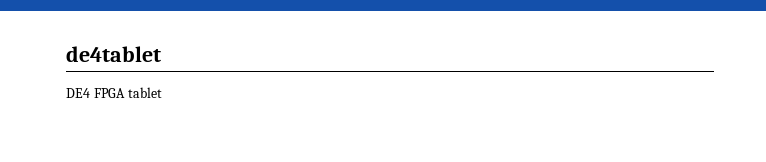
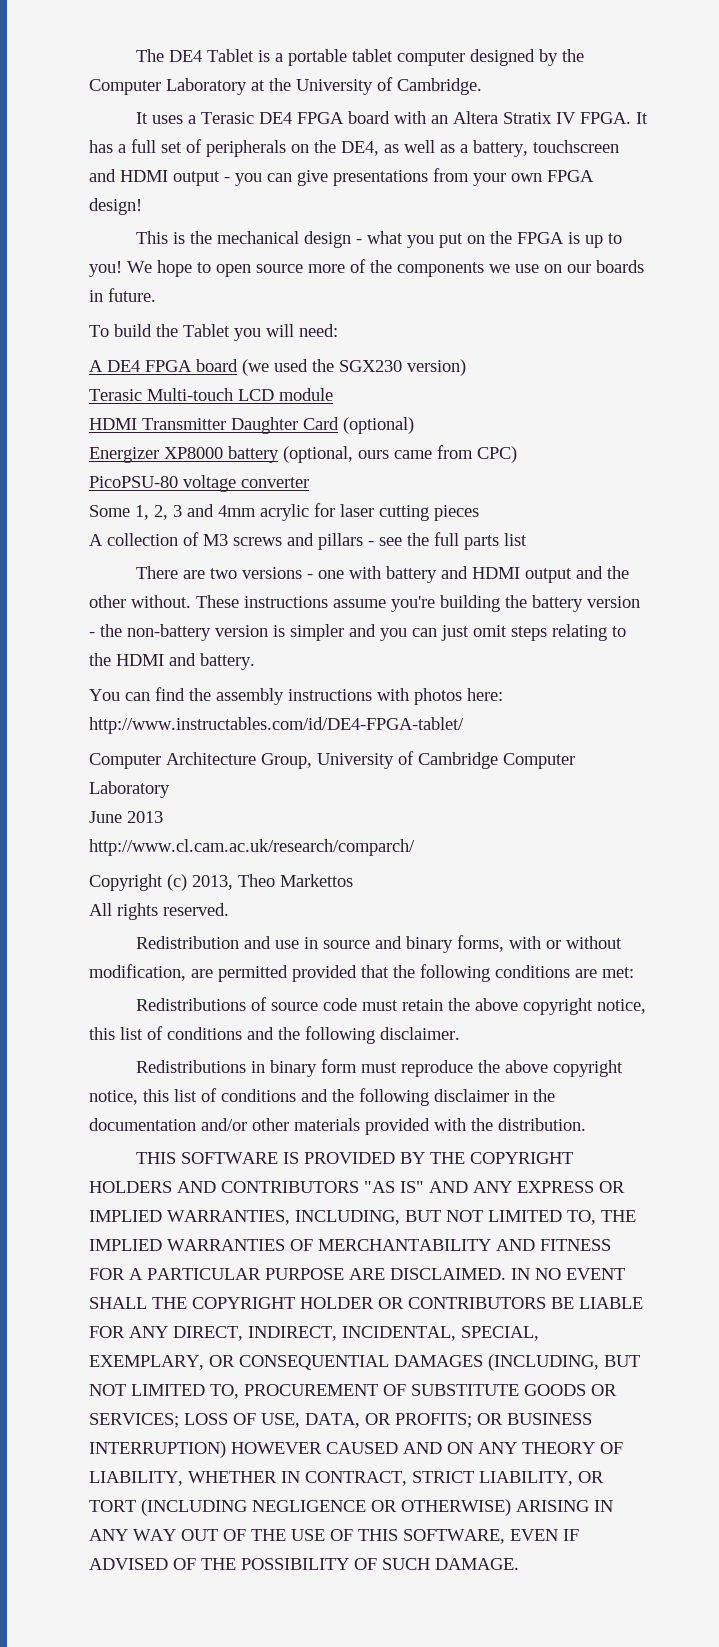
- de4tablet
- DE4 FPGA tablet
+ The DE4 Tablet is a portable tablet computer designed by the Computer Laboratory at the University of Cambridge.
+ It uses a Terasic DE4 FPGA board with an Altera Stratix IV FPGA. It has a full set of peripherals on the DE4, as well as a battery, touchscreen and HDMI output - you can give presentations from your own FPGA design!
+ This is the mechanical design - what you put on the FPGA is up to you! We hope to open source more of the components we use on our boards in future.
+ To build the Tablet you will need:
+ A DE4 FPGA board (we used the SGX230 version)
+ Terasic Multi-touch LCD module
+ HDMI Transmitter Daughter Card (optional)
+ Energizer XP8000 battery (optional, ours came from CPC)
+ PicoPSU-80 voltage converter
+ Some 1, 2, 3 and 4mm acrylic for laser cutting pieces
+ A collection of M3 screws and pillars - see the full parts list
+ There are two versions - one with battery and HDMI output and the other without. These instructions assume you're building the battery version - the non-battery version is simpler and you can just omit steps relating to the HDMI and battery.
+ You can find the assembly instructions with photos here: http://www.instructables.com/id/DE4-FPGA-tablet/
+ Computer Architecture Group, University of Cambridge Computer Laboratory
+ June 2013
+ http://www.cl.cam.ac.uk/research/comparch/
+ Copyright (c) 2013, Theo Markettos
+ All rights reserved.
+ Redistribution and use in source and binary forms, with or without modification, are permitted provided that the following conditions are met:
+ Redistributions of source code must retain the above copyright notice, this list of conditions and the following disclaimer.
+ Redistributions in binary form must reproduce the above copyright notice, this list of conditions and the following disclaimer in the documentation and/or other materials provided with the distribution.
+ THIS SOFTWARE IS PROVIDED BY THE COPYRIGHT HOLDERS AND CONTRIBUTORS "AS IS" AND ANY EXPRESS OR IMPLIED WARRANTIES, INCLUDING, BUT NOT LIMITED TO, THE IMPLIED WARRANTIES OF MERCHANTABILITY AND FITNESS FOR A PARTICULAR PURPOSE ARE DISCLAIMED. IN NO EVENT SHALL THE COPYRIGHT HOLDER OR CONTRIBUTORS BE LIABLE FOR ANY DIRECT, INDIRECT, INCIDENTAL, SPECIAL, EXEMPLARY, OR CONSEQUENTIAL DAMAGES (INCLUDING, BUT NOT LIMITED TO, PROCUREMENT OF SUBSTITUTE GOODS OR SERVICES; LOSS OF USE, DATA, OR PROFITS; OR BUSINESS INTERRUPTION) HOWEVER CAUSED AND ON ANY THEORY OF LIABILITY, WHETHER IN CONTRACT, STRICT LIABILITY, OR TORT (INCLUDING NEGLIGENCE OR OTHERWISE) ARISING IN ANY WAY OUT OF THE USE OF THIS SOFTWARE, EVEN IF ADVISED OF THE POSSIBILITY OF SUCH DAMAGE.

